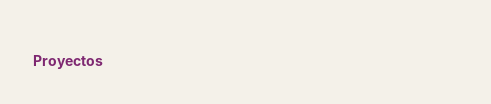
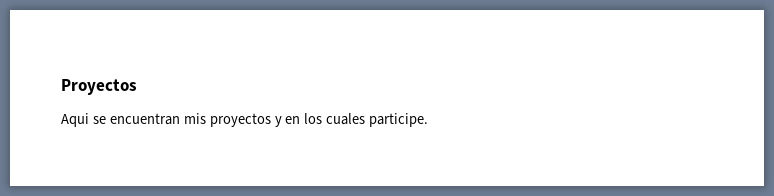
+ Aqui se encuentran mis proyectos y en los cuales participe.

